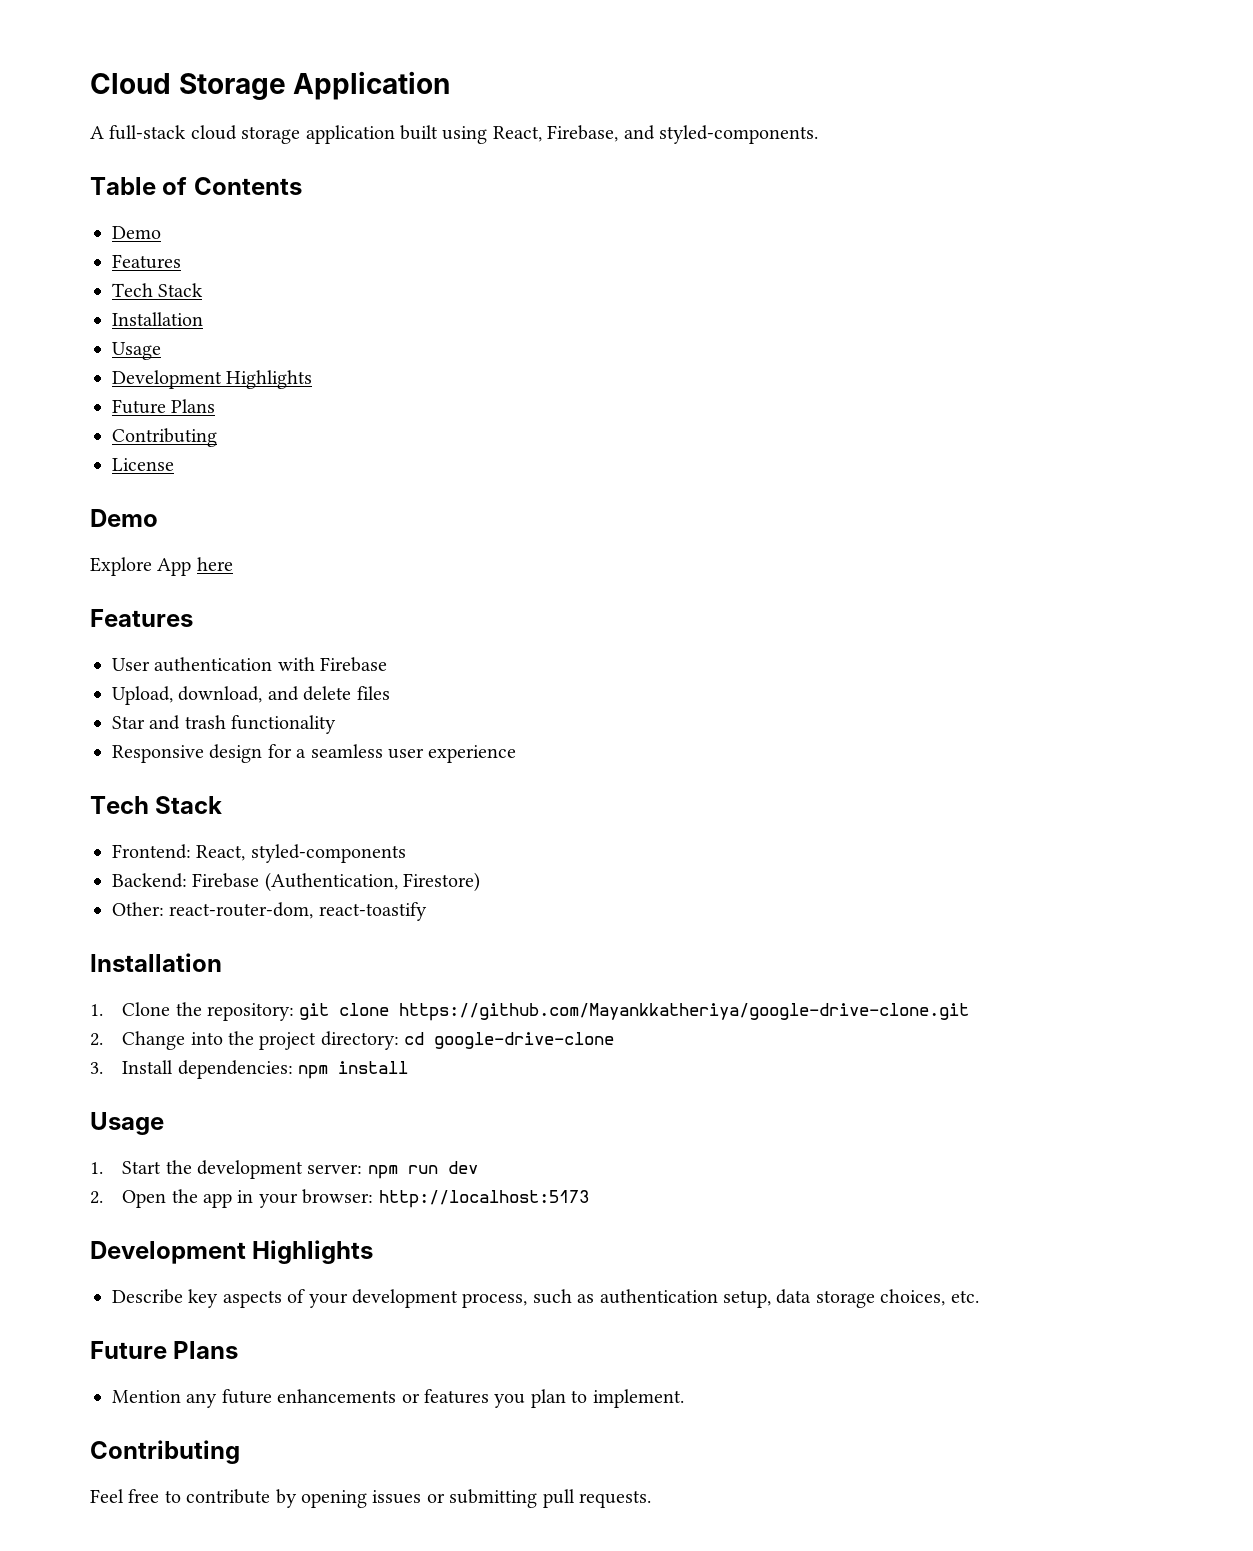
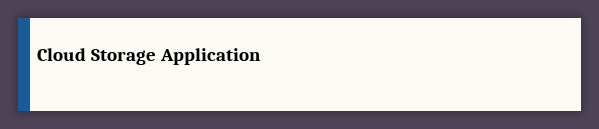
- A full-stack cloud storage application built using React, Firebase, and styled-components.
- Table of Contents
- Demo
- Features
- Tech Stack
- Installation
- Usage
- Development Highlights
- Future Plans
- Contributing
- License
- Demo
- Explore App here
- Features
- User authentication with Firebase
- Upload, download, and delete files
- Star and trash functionality
- Responsive design for a seamless user experience
- Tech Stack
- Frontend: React, styled-components
- Backend: Firebase (Authentication, Firestore)
- Other: react-router-dom, react-toastify
- Installation
- 1. Clone the repository: git clone https://github.com/Mayankkatheriya/google-drive-clone.git
- 2. Change into the project directory: cd google-drive-clone
- 3. Install dependencies: npm install
- Usage
- 1. Start the development server: npm run dev
- 2. Open the app in your browser: http://localhost:5173
- Development Highlights
- Describe key aspects of your development process, such as authentication setup, data storage choices, etc.
- Future Plans
- Mention any future enhancements or features you plan to implement.
- Contributing
- Feel free to contribute by opening issues or submitting pull requests.

